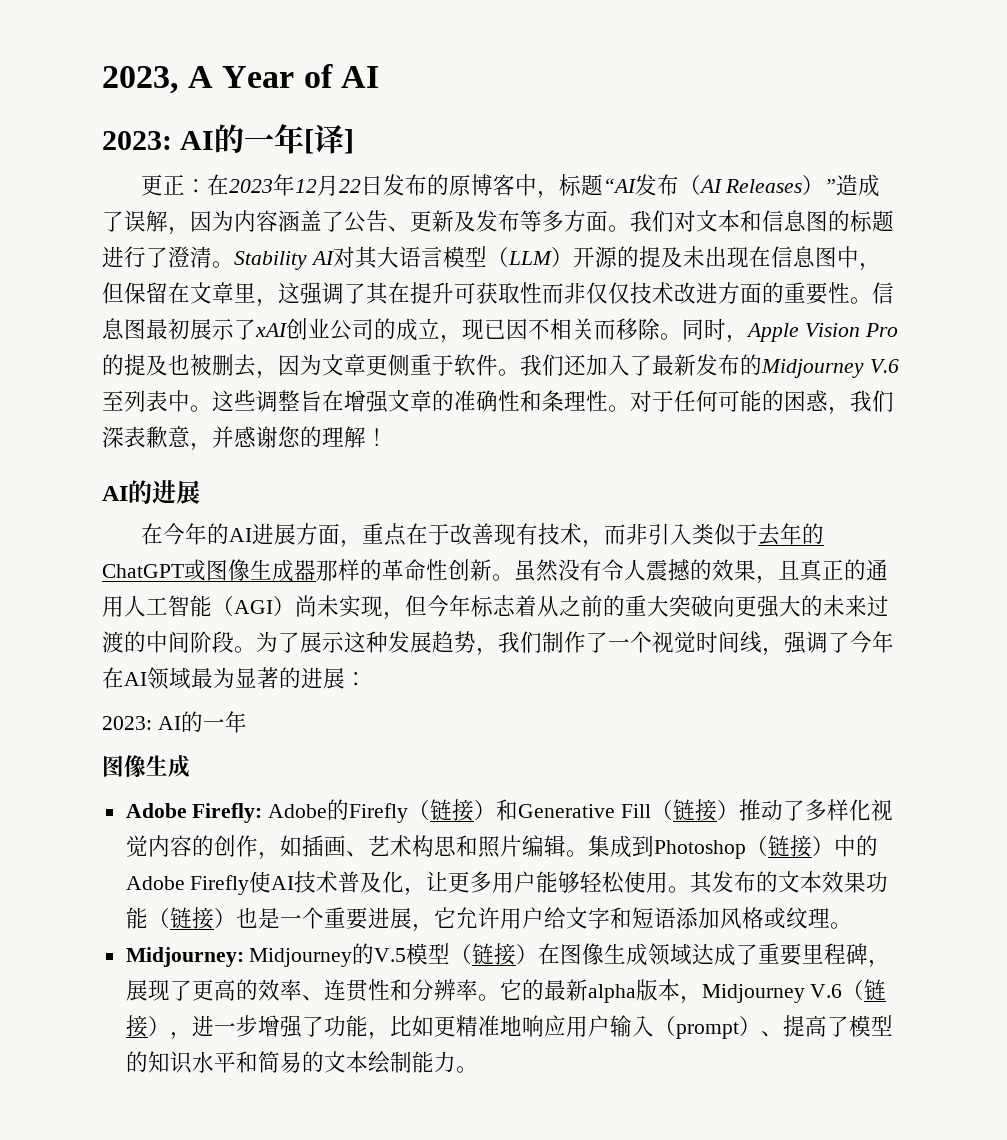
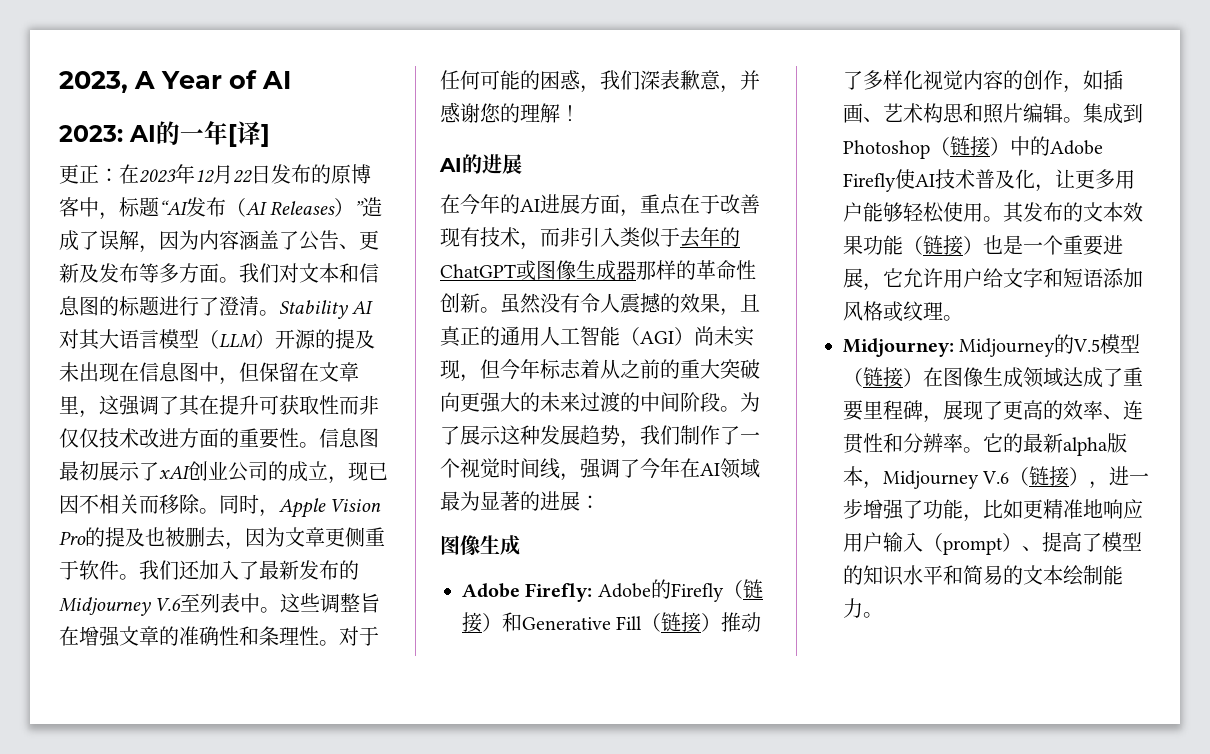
  为了展示这种发展趋势，我们制作了一个视觉时间线，强调了今年在AI领域最为显著的进展：
- 2023: AI的一年

